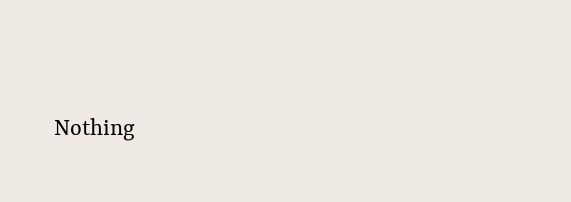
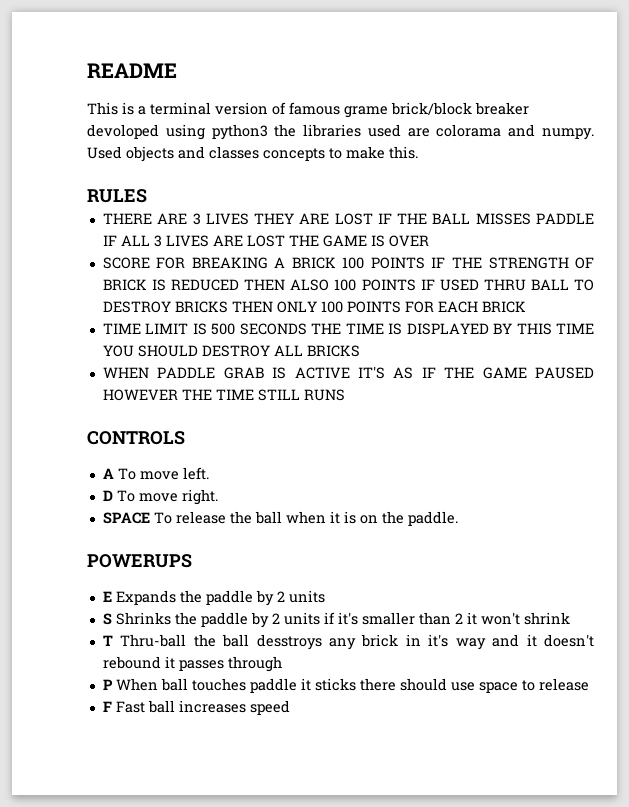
- Nothing
+ README
+ This is a terminal version of famous grame brick/block breaker devoloped using python3 the libraries used are colorama and numpy. Used objects and classes concepts to make this.
+ RULES
+ THERE ARE 3 LIVES THEY ARE LOST IF THE BALL MISSES PADDLE IF ALL 3 LIVES ARE LOST THE GAME IS OVER
+ SCORE FOR BREAKING A BRICK 100 POINTS IF THE STRENGTH OF BRICK IS REDUCED THEN ALSO 100 POINTS IF USED THRU BALL TO DESTROY BRICKS THEN ONLY 100 POINTS FOR EACH BRICK
+ TIME LIMIT IS 500 SECONDS THE TIME IS DISPLAYED BY THIS TIME YOU SHOULD DESTROY ALL BRICKS
+ WHEN PADDLE GRAB IS ACTIVE IT'S AS IF THE GAME PAUSED HOWEVER THE TIME STILL RUNS
+ CONTROLS
+ A To move left.
+ D To move right.
+ SPACE To release the ball when it is on the paddle.
+ POWERUPS
+ E Expands the paddle by 2 units
+ S Shrinks the paddle by 2 units if it's smaller than 2 it won't shrink
+ T Thru-ball the ball desstroys any brick in it's way and it doesn't rebound it passes through
+ P When ball touches paddle it sticks there should use space to release
+ F Fast ball increases speed

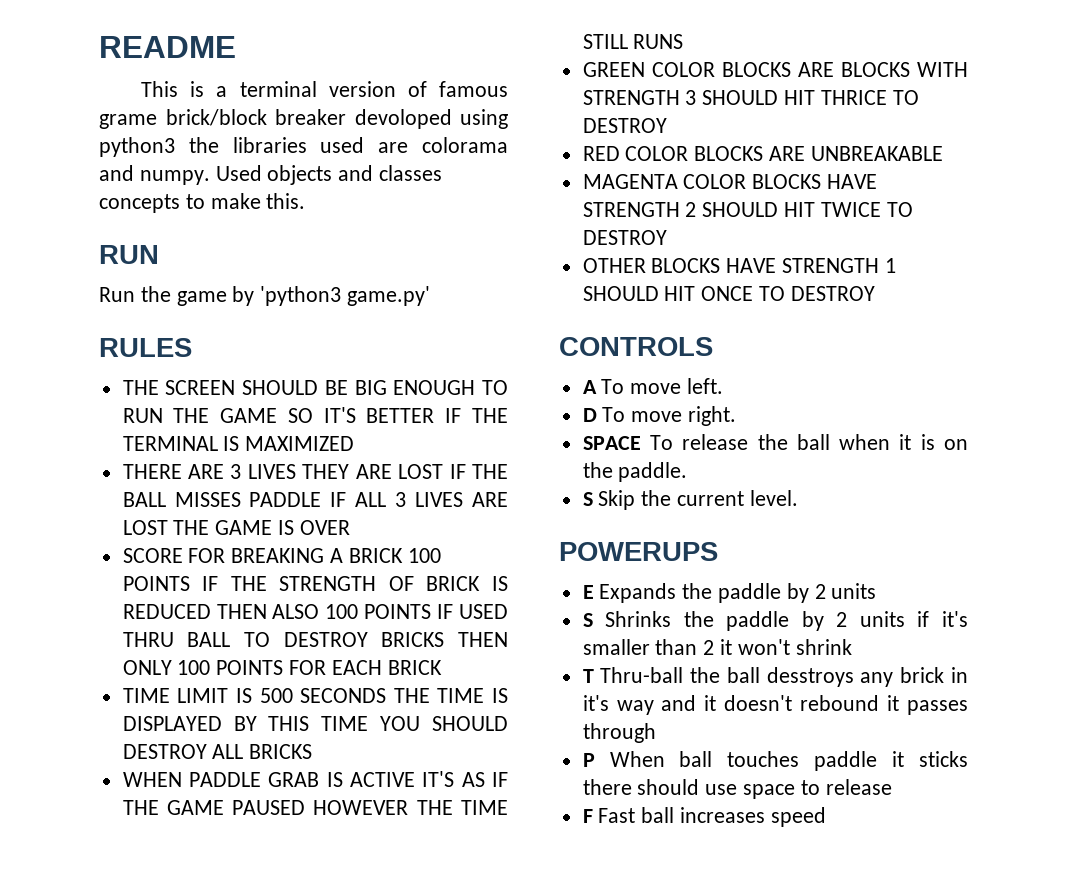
  Used objects and classes concepts to make this.
+ RUN
+ Run the game by 'python3 game.py'
  RULES
+ THE SCREEN SHOULD BE BIG ENOUGH TO RUN THE GAME SO IT'S BETTER IF THE TERMINAL IS MAXIMIZED
+ GREEN COLOR BLOCKS ARE BLOCKS WITH STRENGTH 3 SHOULD HIT THRICE TO DESTROY
+ RED COLOR BLOCKS ARE UNBREAKABLE
+ MAGENTA COLOR BLOCKS HAVE STRENGTH 2 SHOULD HIT TWICE TO DESTROY
+ OTHER BLOCKS HAVE STRENGTH 1 SHOULD HIT ONCE TO DESTROY
+ S Skip the current level.

